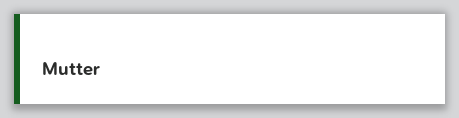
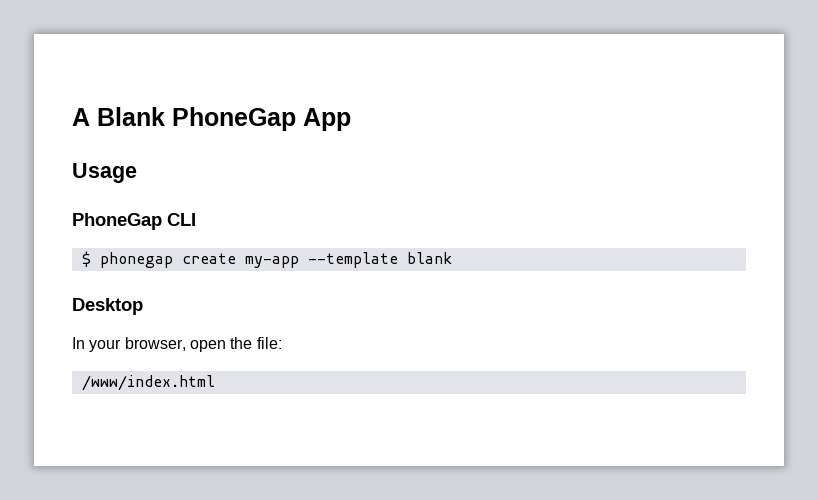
- Mutter
+ A Blank PhoneGap App
+ Usage
+ PhoneGap CLI
+ $ phonegap create my-app --template blank
+ Desktop
+ In your browser, open the file:
+ /www/index.html

